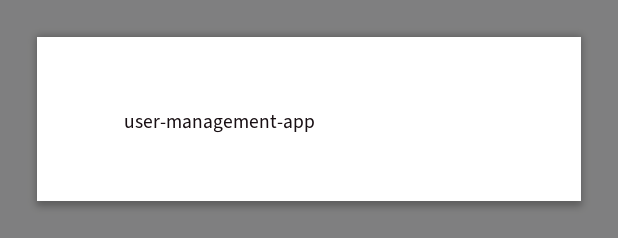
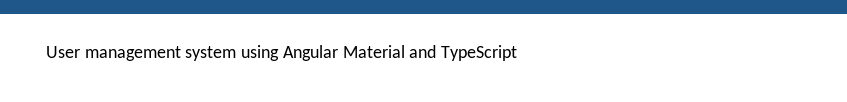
- user-management-app
+ User management system using Angular Material and TypeScript

